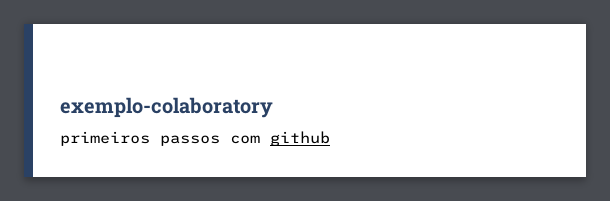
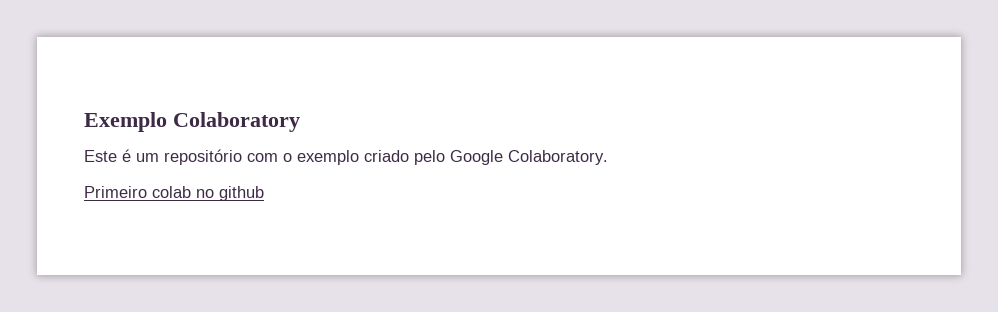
- exemplo-colaboratory
- primeiros passos com github
+ Exemplo Colaboratory
+ Este é um repositório com o exemplo criado pelo Google Colaboratory.
+ Primeiro colab no github

